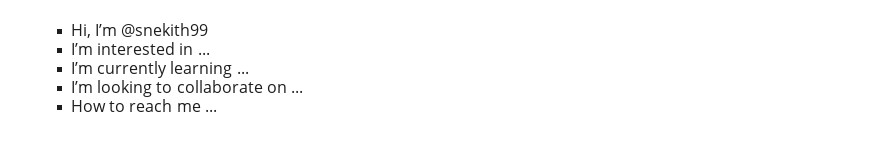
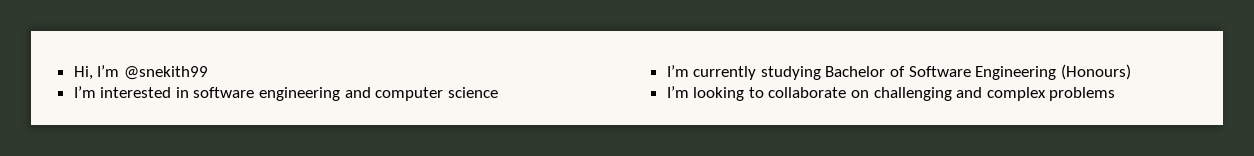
- I’m interested in ...
- I’m currently learning ...
+ I’m interested in software engineering and computer science
+ I’m currently studying Bachelor of Software Engineering (Honours)
- I’m looking to collaborate on ...
- How to reach me ...
+ I’m looking to collaborate on challenging and complex problems

